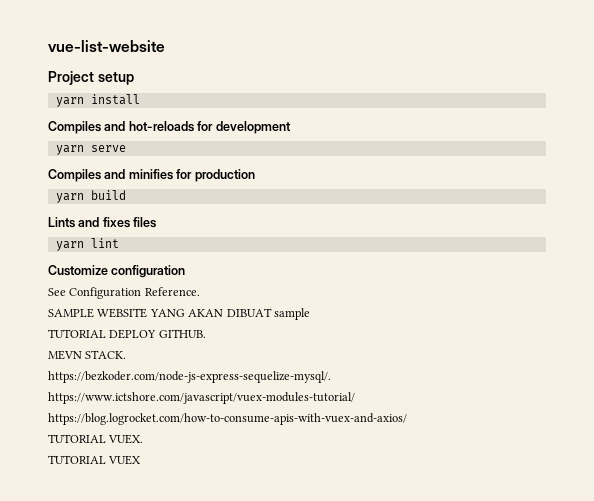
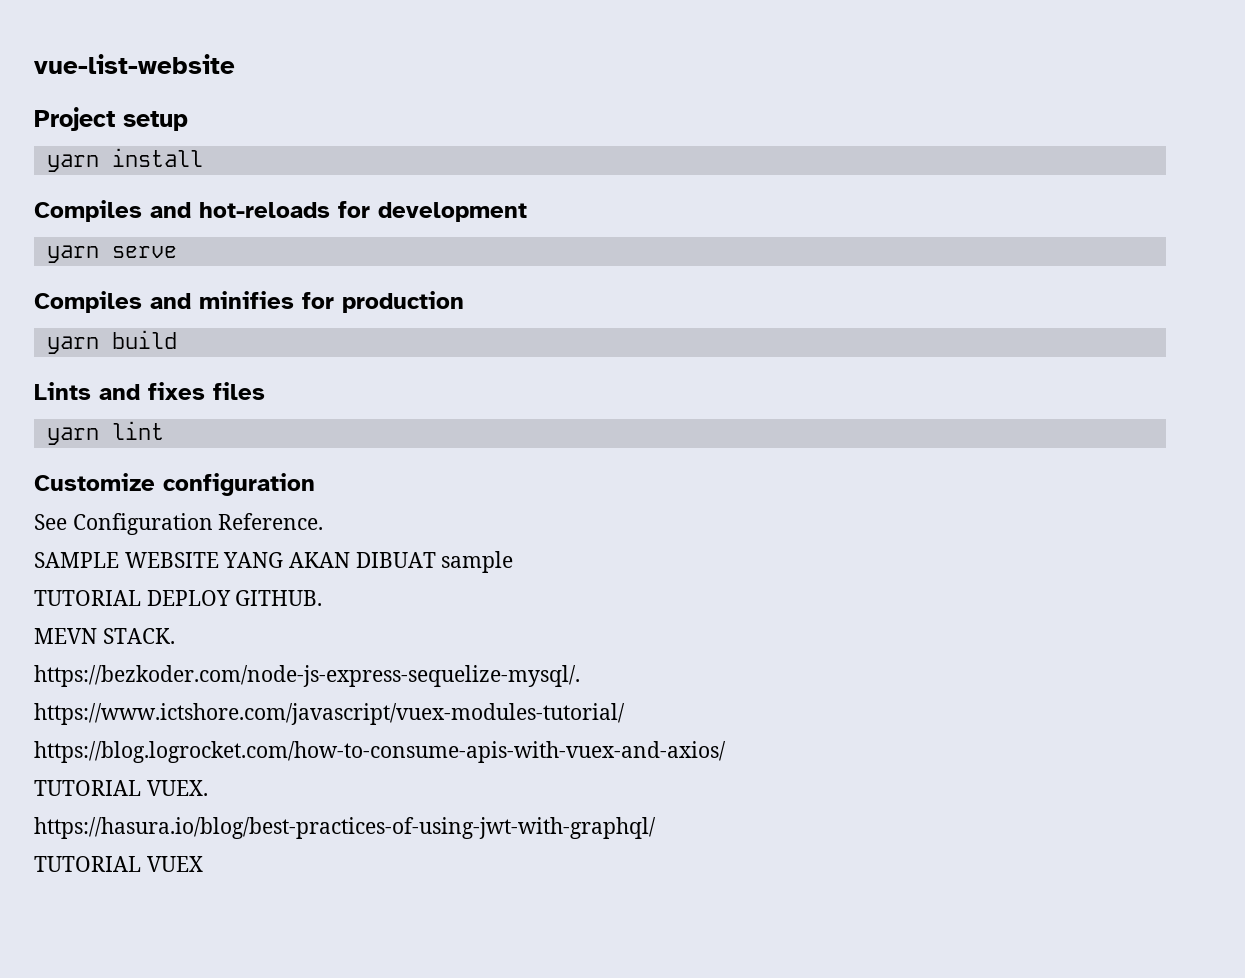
+ https://hasura.io/blog/best-practices-of-using-jwt-with-graphql/

